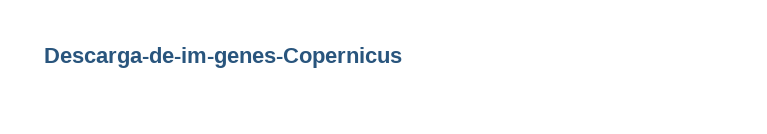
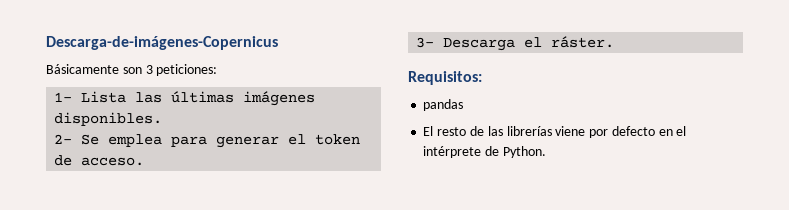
- Descarga-de-im-genes-Copernicus
+ Descarga-de-imágenes-Copernicus
+ Básicamente son 3 peticiones:
+ 1- Lista las últimas imágenes disponibles.
+ 2- Se emplea para generar el token de acceso.
+ 3- Descarga el ráster.
+ Requisitos:
+ pandas
+ El resto de las librerías viene por defecto en el intérprete de Python.

